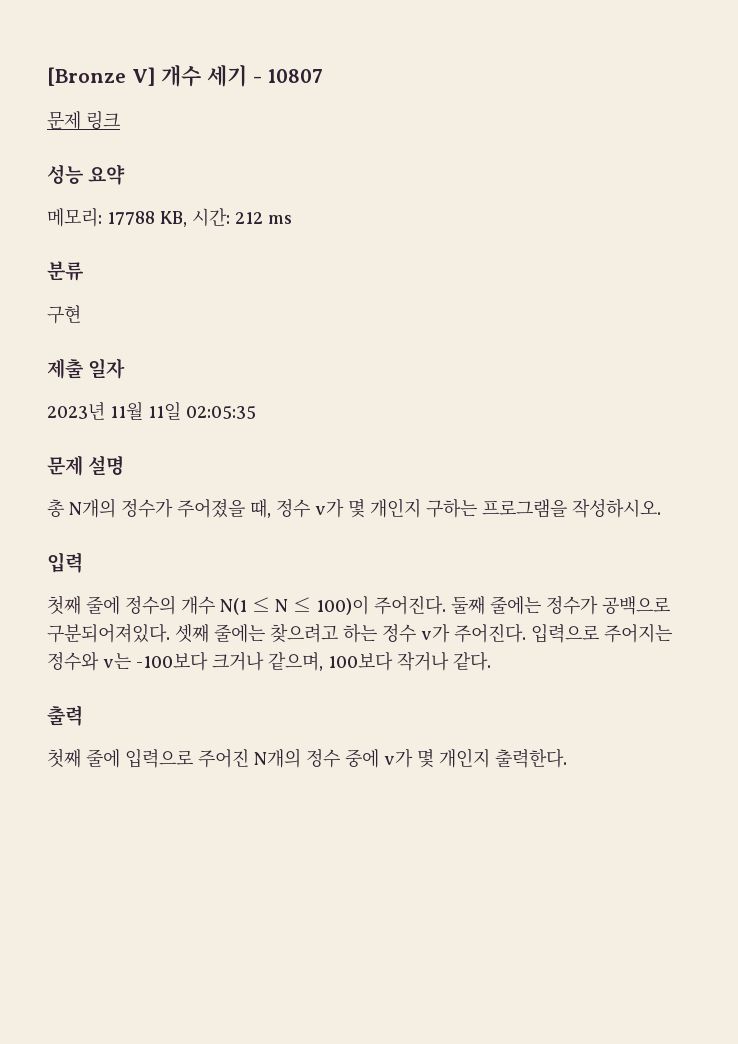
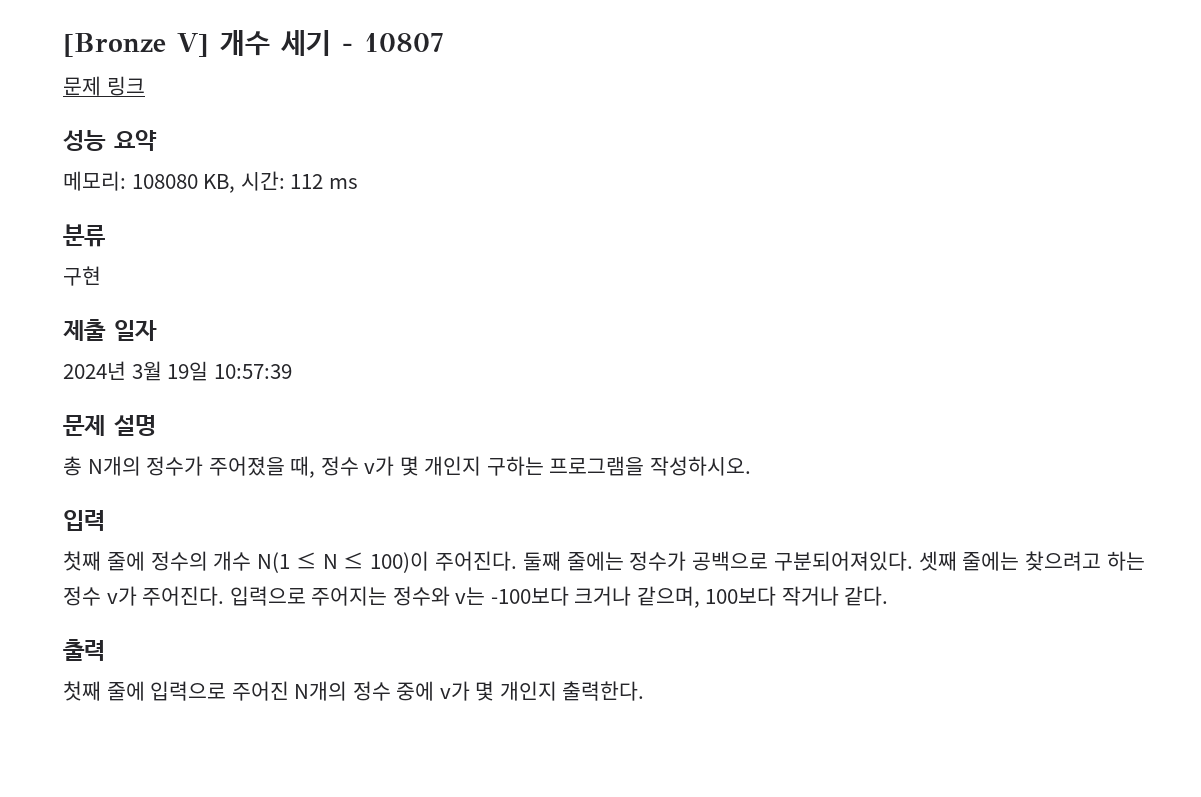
- 메모리: 17788 KB, 시간: 212 ms
+ 메모리: 108080 KB, 시간: 112 ms
- 2023년 11월 11일 02:05:35
+ 2024년 3월 19일 10:57:39

